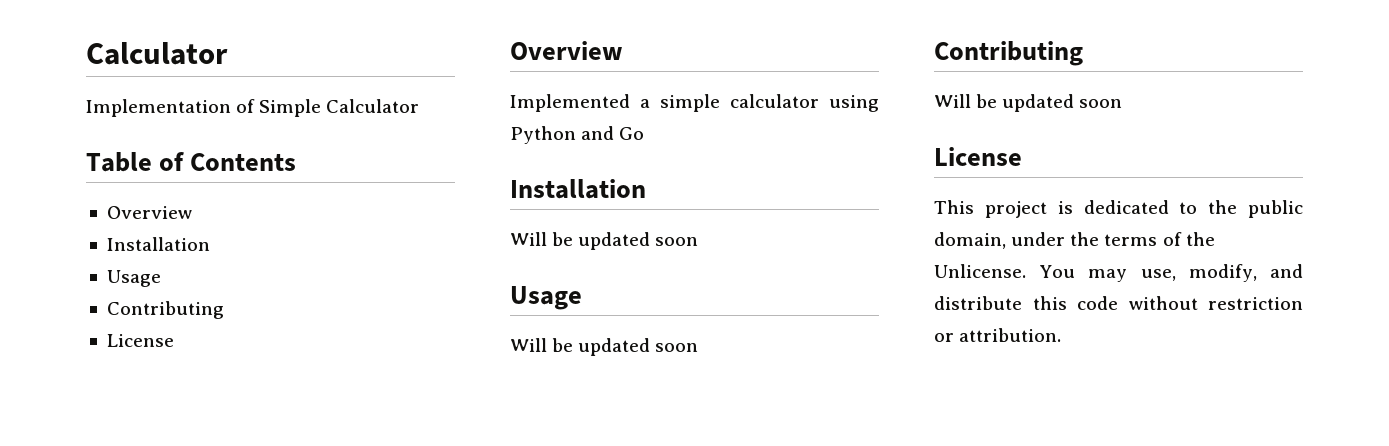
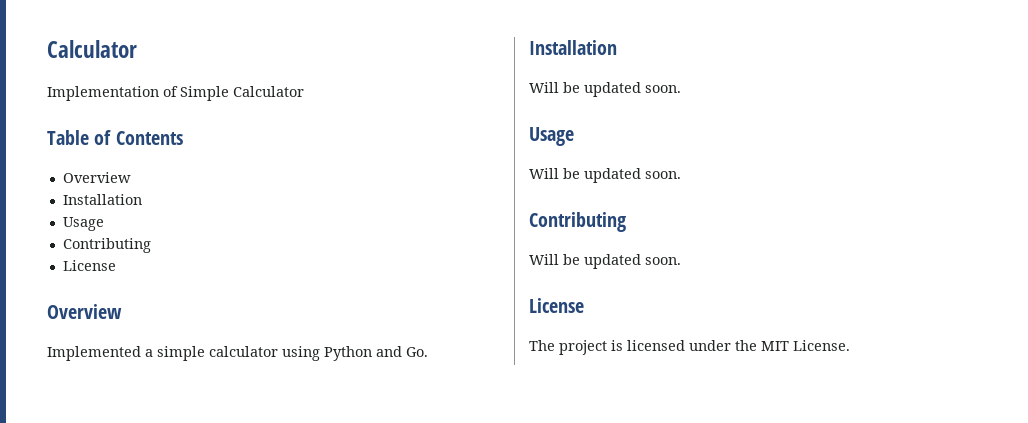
- Implemented a simple calculator using Python and Go
+ Implemented a simple calculator using Python and Go.
  Installation
- Will be updated soon
+ Will be updated soon.
  Usage
- Will be updated soon
+ Will be updated soon.
  Contributing
- Will be updated soon
+ Will be updated soon.
  License
- This project is dedicated to the public domain, under the terms of the Unlicense. You may use, modify, and distribute this code without restriction or attribution.
+ The project is licensed under the MIT License.

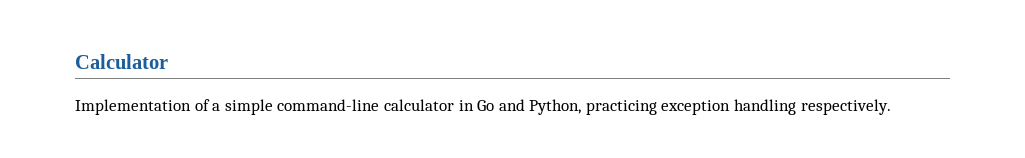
- Implementation of Simple Calculator
- Table of Contents
- Overview
- Installation
- Usage
- Contributing
- License
- Overview
- Implemented a simple calculator using Python and Go.
- Installation
- Will be updated soon.
- Usage
- Will be updated soon.
- Contributing
- Will be updated soon.
- License
- The project is licensed under the MIT License.
+ Implementation of a simple command-line calculator in Go and Python, practicing exception handling respectively.

